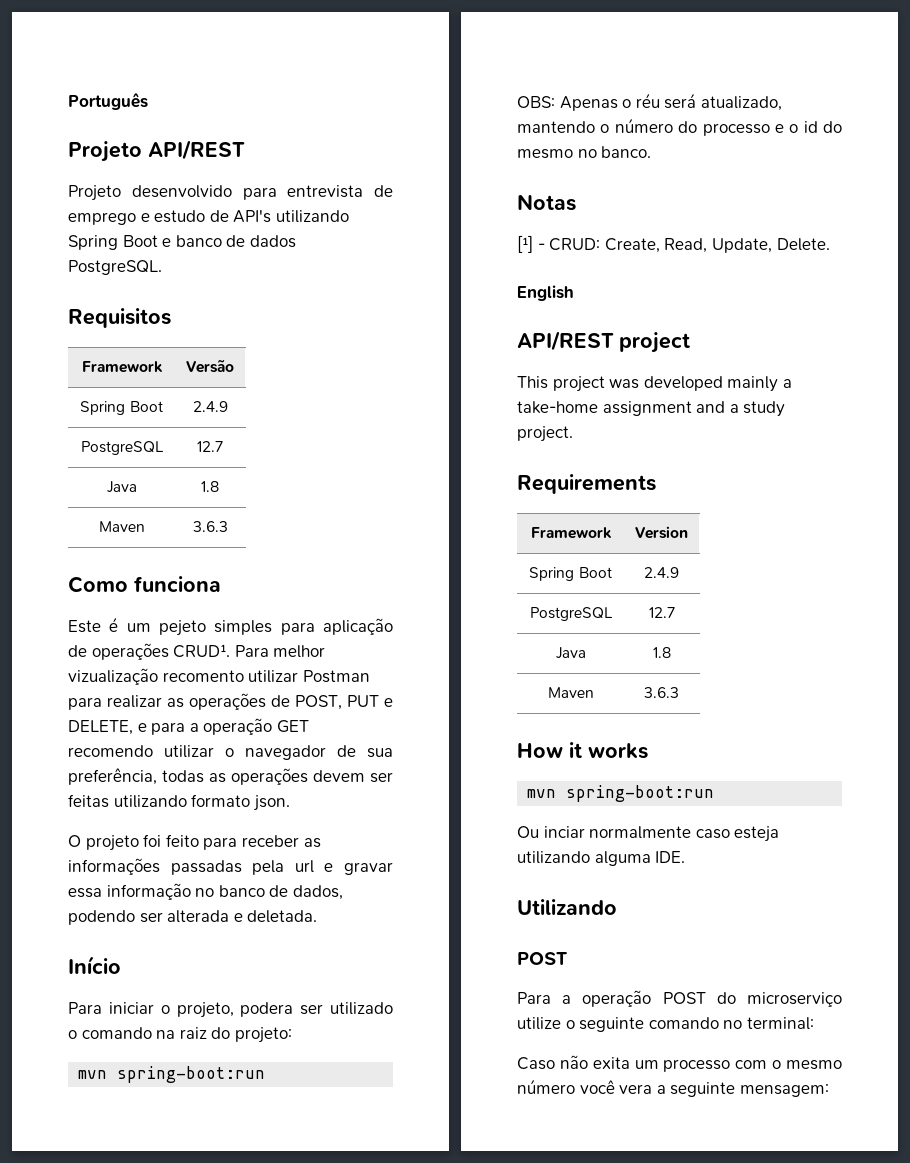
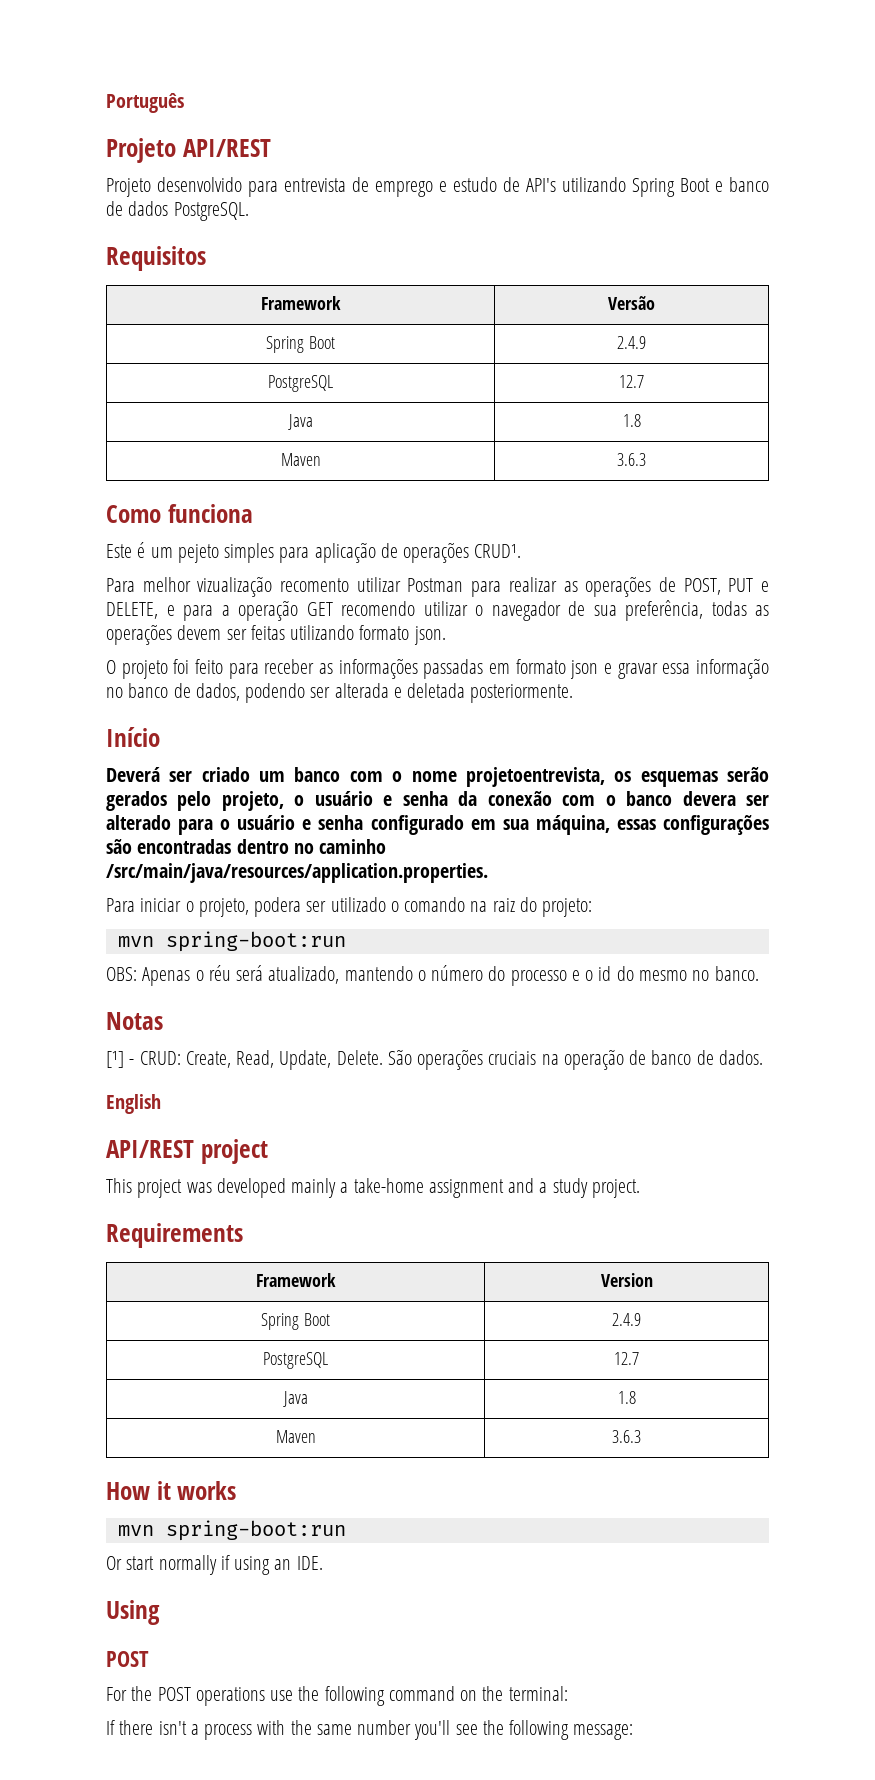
- Este é um pejeto simples para aplicação de operações CRUD¹. Para melhor vizualização recomento utilizar Postman para realizar as operações de POST, PUT e DELETE, e para a operação GET recomendo utilizar o navegador de sua preferência, todas as operações devem ser feitas utilizando formato json.
+ Este é um pejeto simples para aplicação de operações CRUD¹.
+ Para melhor vizualização recomento utilizar Postman para realizar as operações de POST, PUT e DELETE, e para a operação GET recomendo utilizar o navegador de sua preferência, todas as operações devem ser feitas utilizando formato json.
- O projeto foi feito para receber as informações passadas pela url e gravar essa informação no banco de dados, podendo ser alterada e deletada.
+ O projeto foi feito para receber as informações passadas em formato json e gravar essa informação no banco de dados, podendo ser alterada e deletada posteriormente.
+ Deverá ser criado um banco com o nome projetoentrevista, os esquemas serão gerados pelo projeto, o usuário e senha da conexão com o banco devera ser alterado para o usuário e senha configurado em sua máquina, essas configurações são encontradas dentro no caminho /src/main/java/resources/application.properties.
+ São operações cruciais na operação de banco de dados.
- Ou inciar normalmente caso esteja utilizando alguma IDE.
+ Or start normally if using an IDE.
- Utilizando
+ Using
- Para a operação POST do microserviço utilize o seguinte comando no terminal:
- Caso não exita um processo com o mesmo número você vera a seguinte mensagem:
+ For the POST operations use the following command on the terminal:
+ If there isn't a process with the same number you'll see the following message:

